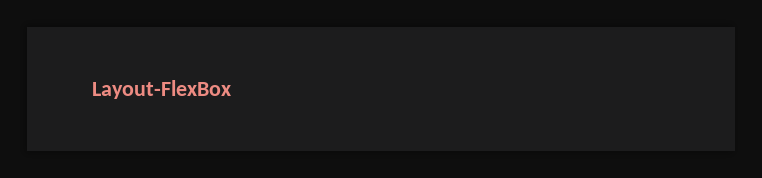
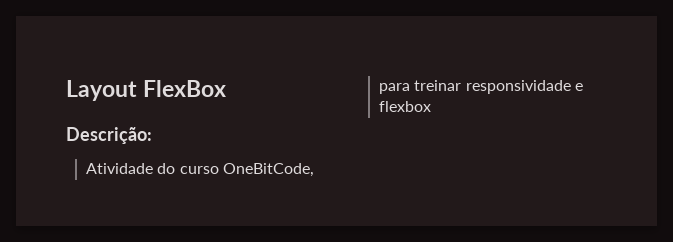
- Layout-FlexBox
+ Layout FlexBox
+ Descrição:
+ Atividade do curso OneBitCode, para treinar responsividade e flexbox

